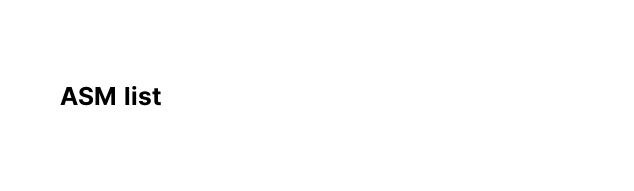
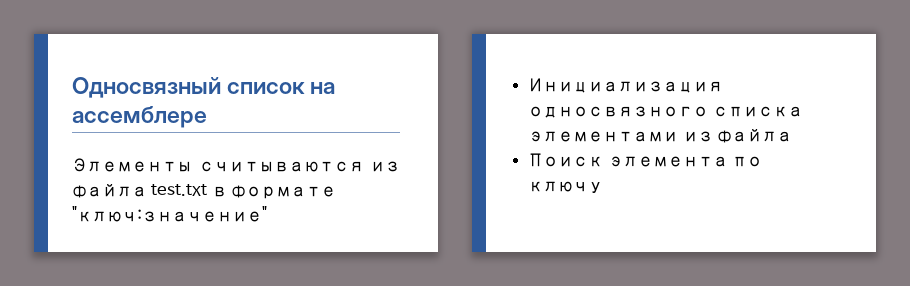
- ASM list
+ Односвязный список на ассемблере
+ Элементы считываются из файла test.txt в формате "ключ:значение"
+ Инициализация односвязного списка элементами из файла
+ Поиск элемента по ключу

